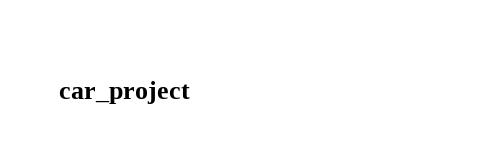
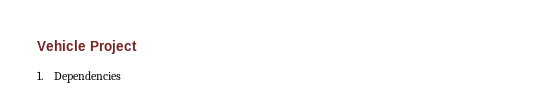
- car_project
+ Vehicle Project
+ 1. Dependencies

